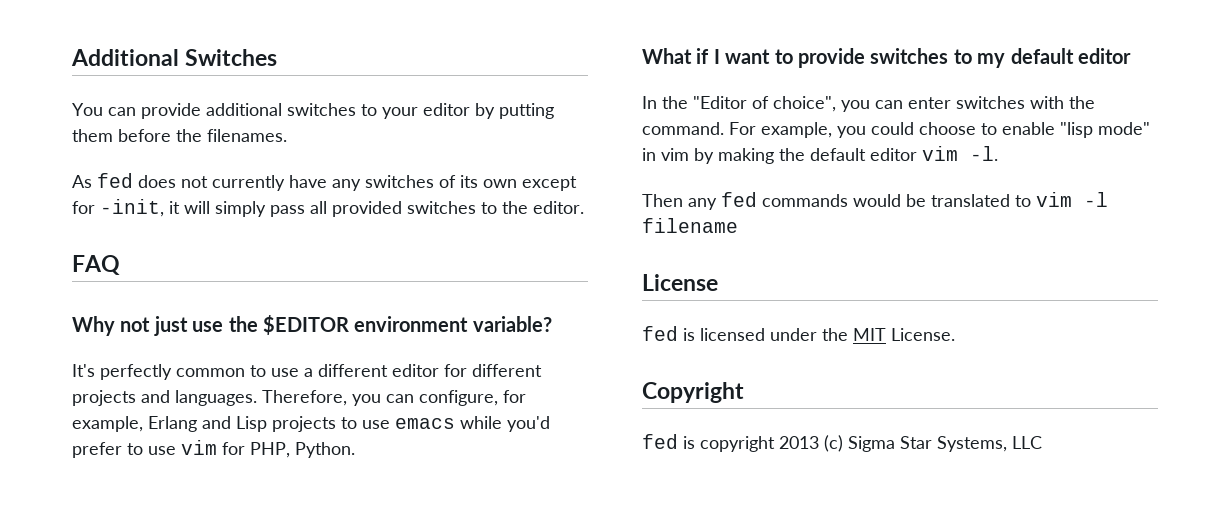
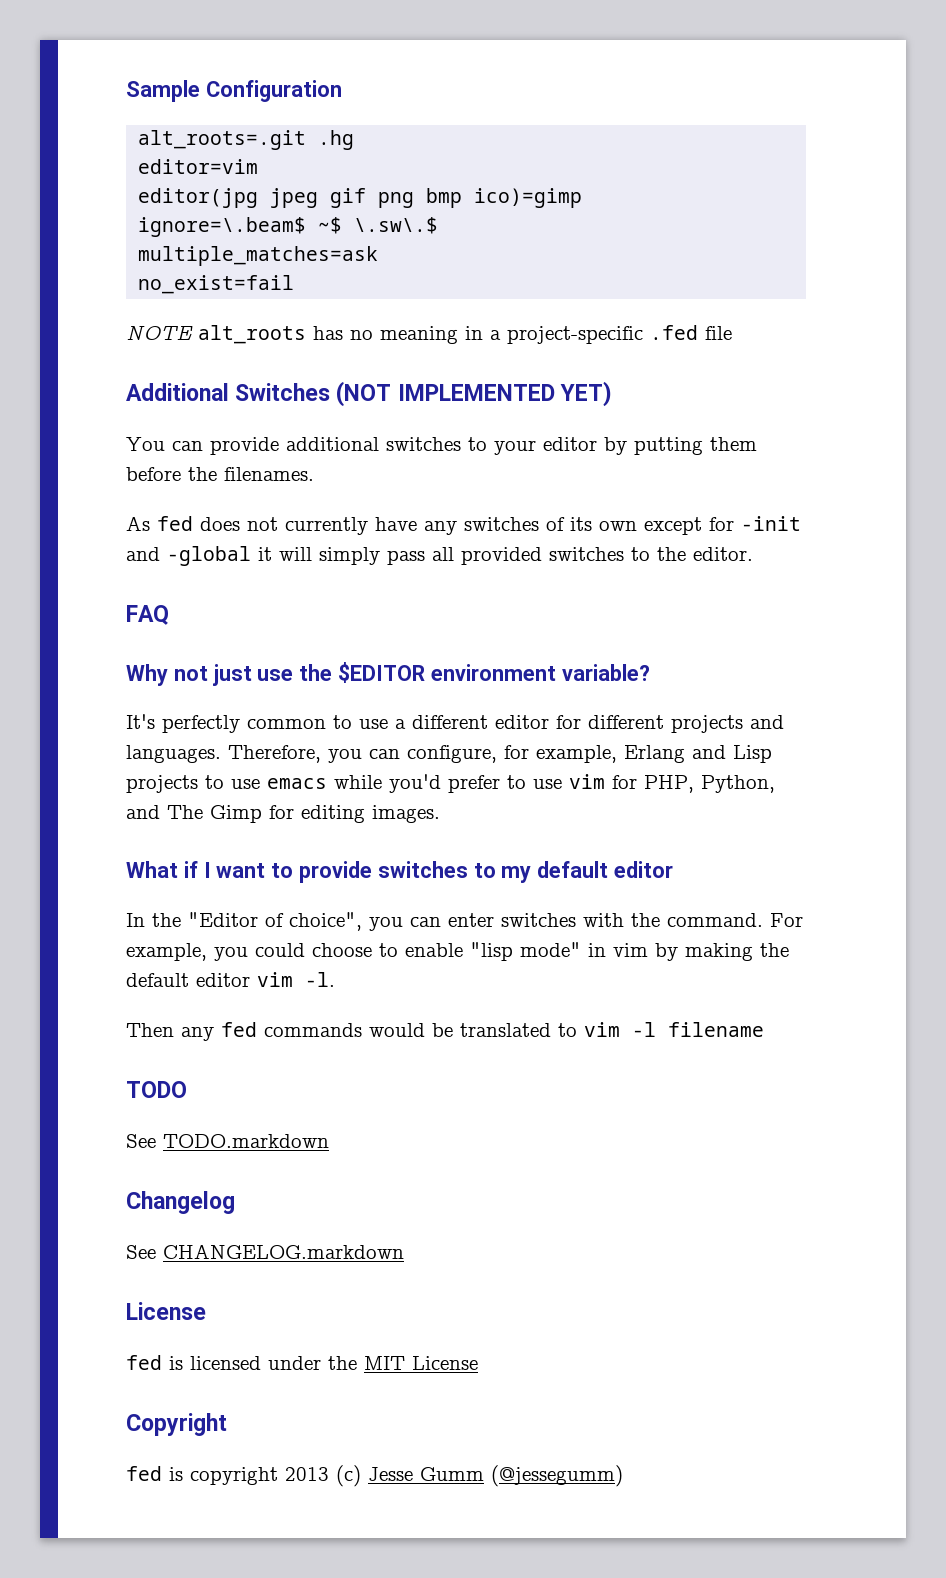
+ Sample Configuration
+ alt_roots=.git .hg
+ editor=vim
+ editor(jpg jpeg gif png bmp ico)=gimp
+ ignore=\.beam$ ~$ \.sw\.$
+ multiple_matches=ask
+ no_exist=fail
+ NOTE alt_roots has no meaning in a project-specific .fed file
- Additional Switches
+ Additional Switches (NOT IMPLEMENTED YET)
- As fed does not currently have any switches of its own except for -init, it will simply pass all provided switches to the editor.
+ As fed does not currently have any switches of its own except for -init and -global it will simply pass all provided switches to the editor.
- Therefore, you can configure, for example, Erlang and Lisp projects to use emacs while you'd prefer to use vim for PHP, Python.
+ Therefore, you can configure, for example, Erlang and Lisp projects to use emacs while you'd prefer to use vim for PHP, Python, and The Gimp for editing images.
+ TODO
+ See TODO.markdown
+ Changelog
+ See CHANGELOG.markdown
- fed is licensed under the MIT License.
+ fed is licensed under the MIT License
- fed is copyright 2013 (c) Sigma Star Systems, LLC
+ fed is copyright 2013 (c) Jesse Gumm (@jessegumm)

